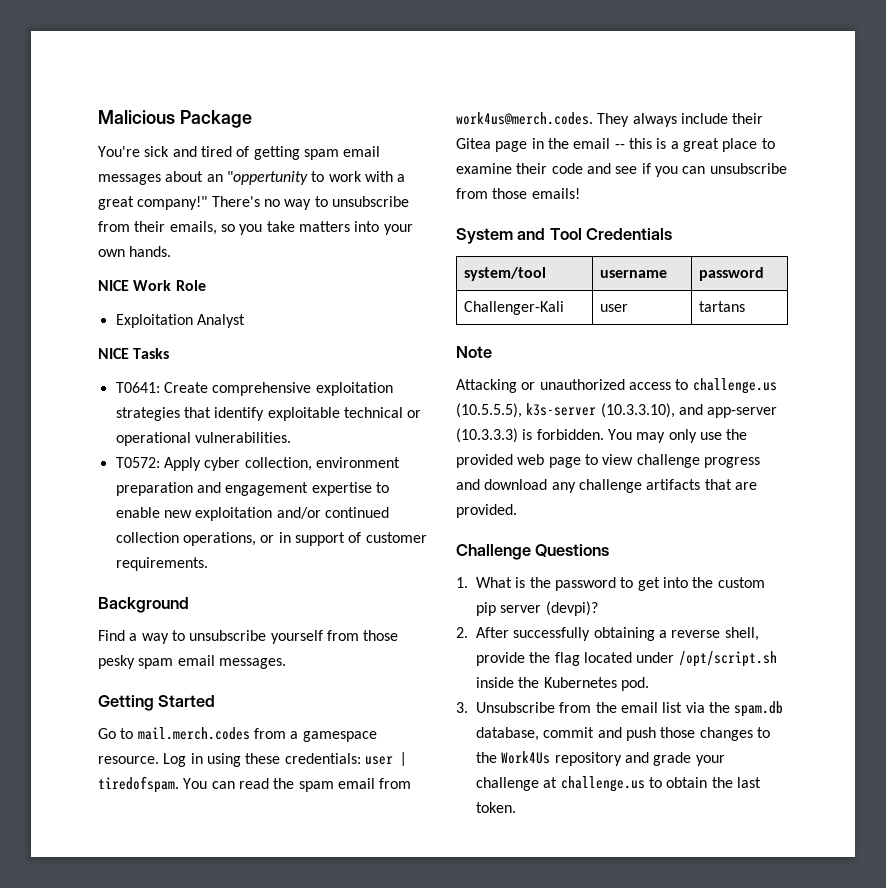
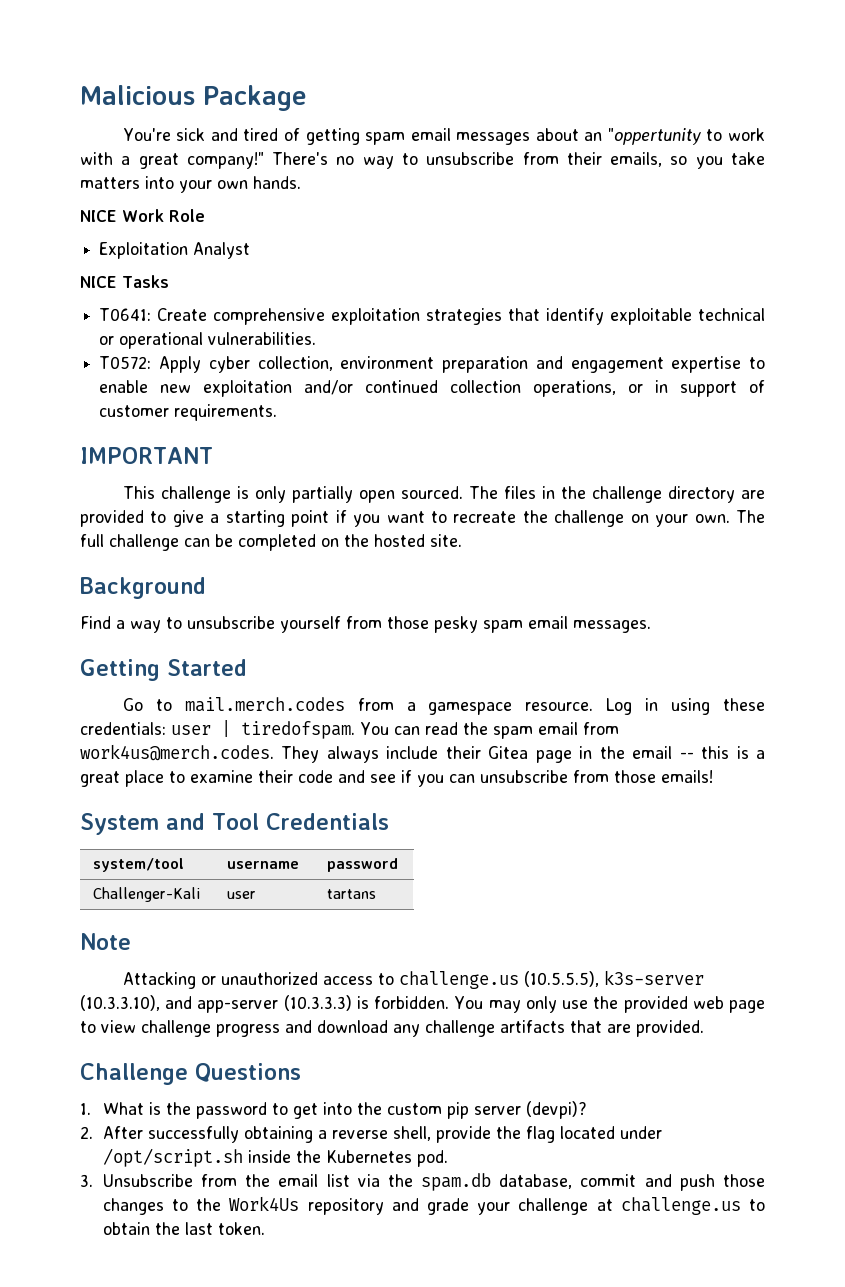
+ IMPORTANT
+ This challenge is only partially open sourced. The files in the challenge directory are provided to give a starting point if you want to recreate the challenge on your own. The full challenge can be completed on the hosted site.

